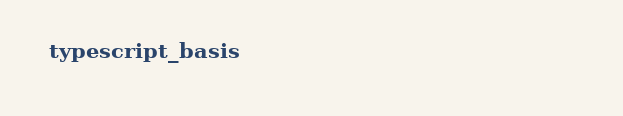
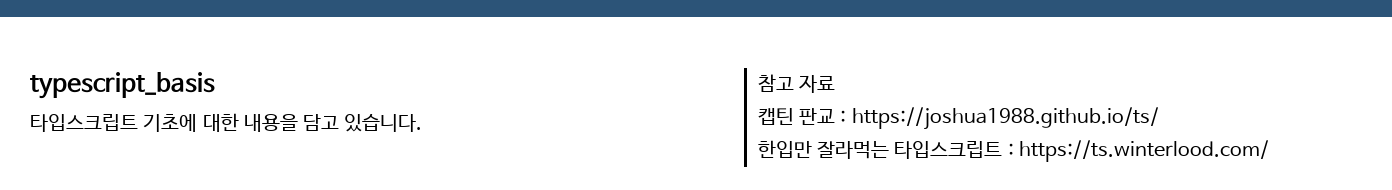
+ 타입스크립트 기초에 대한 내용을 담고 있습니다.
+ 참고 자료
+ 캡틴 판교 : https://joshua1988.github.io/ts/
+ 한입만 잘라먹는 타입스크립트 : https://ts.winterlood.com/

